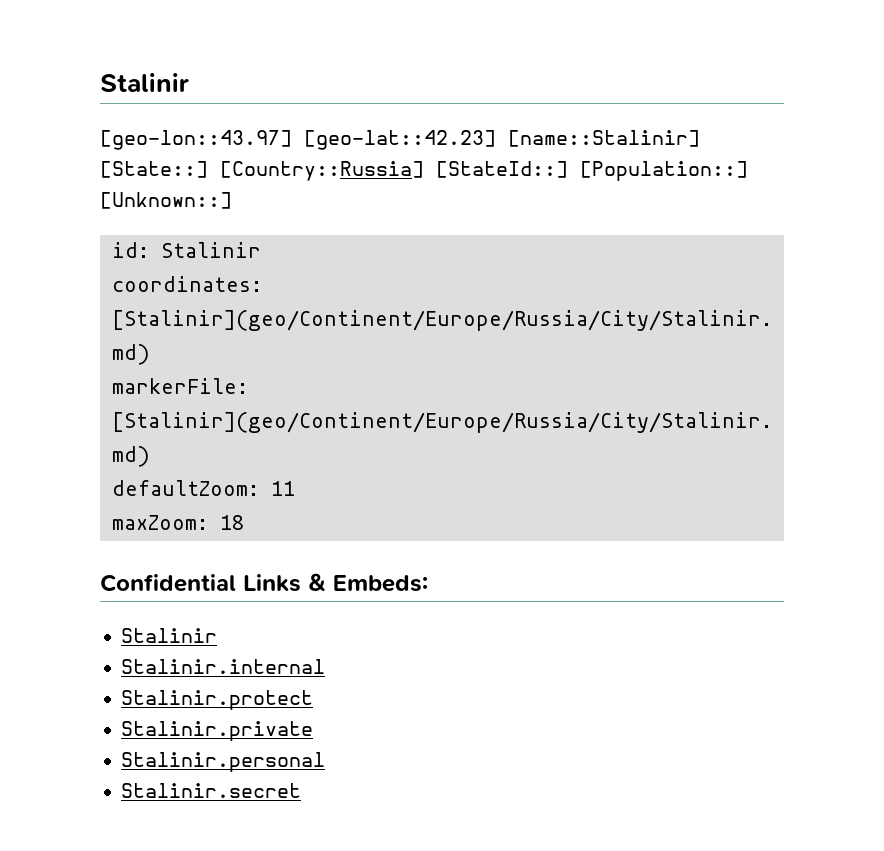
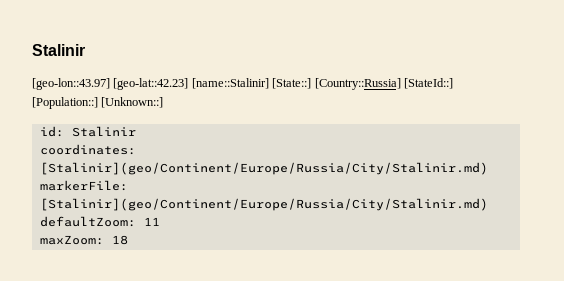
- Confidential Links & Embeds:
- Stalinir
- Stalinir.internal
- Stalinir.protect
- Stalinir.private
- Stalinir.personal
- Stalinir.secret

